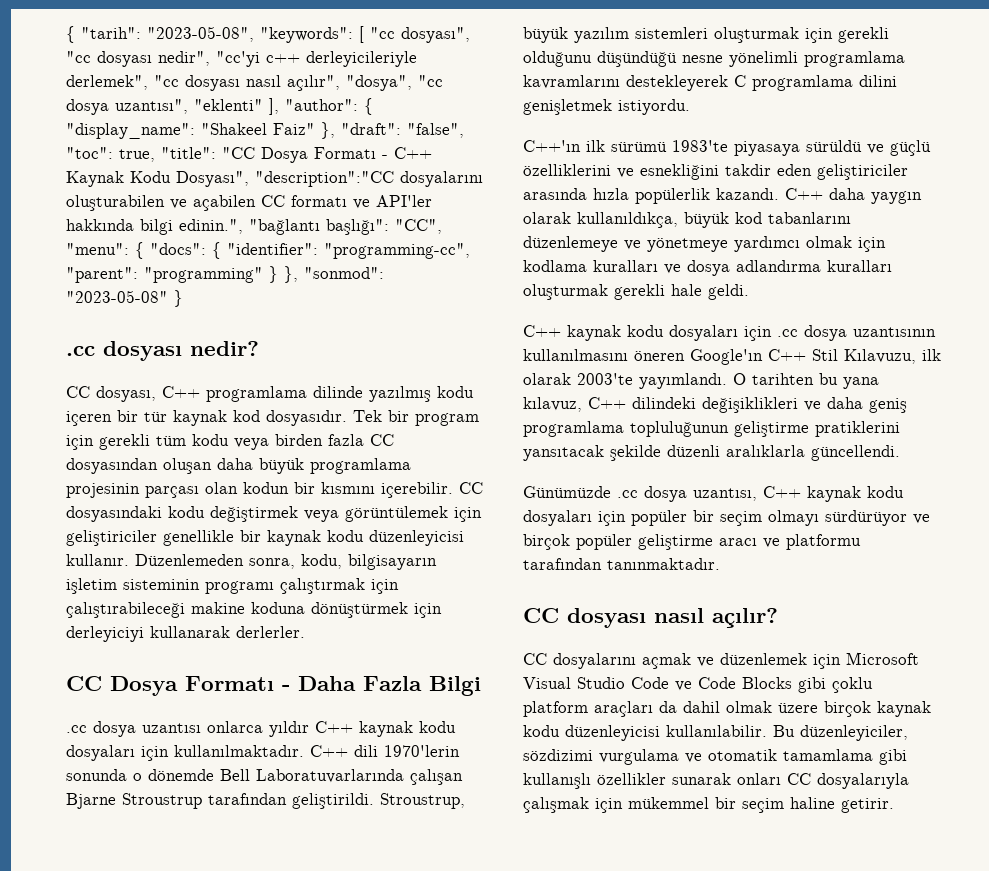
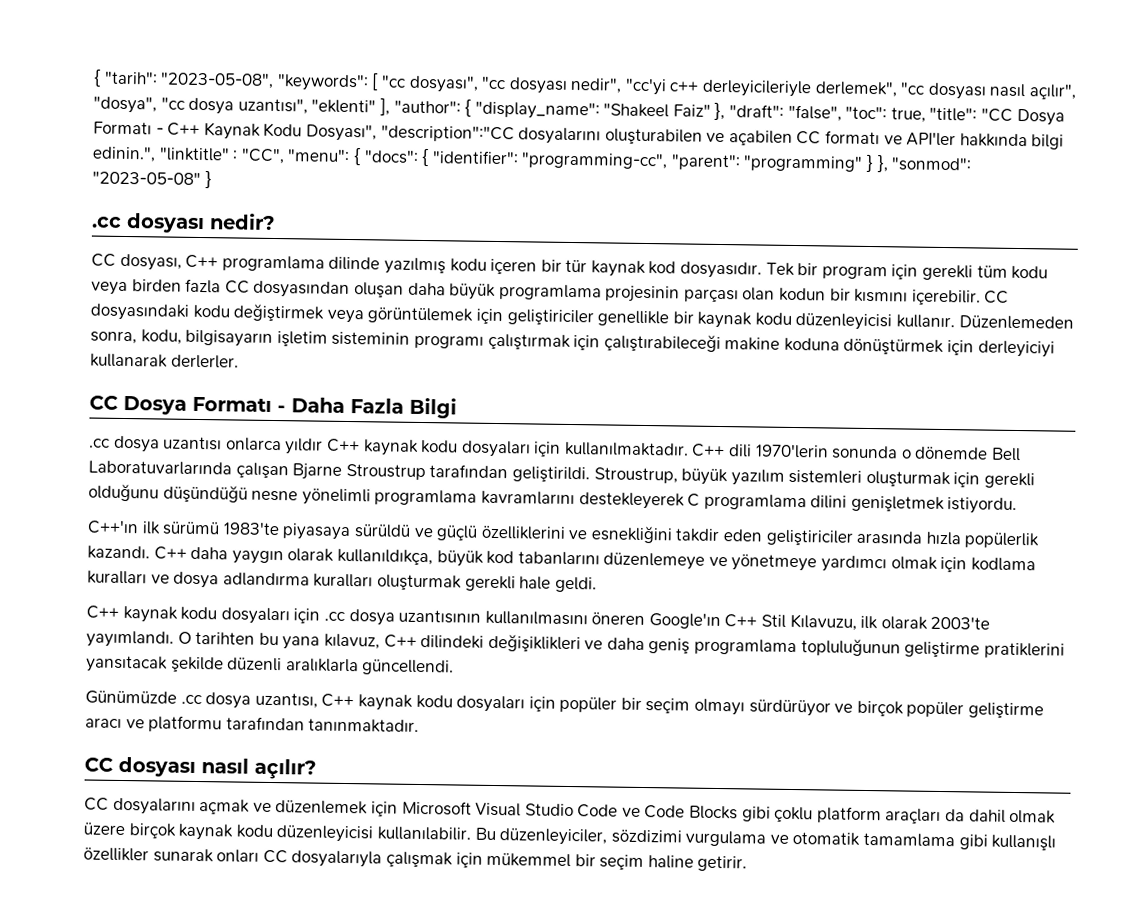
- "CC Dosya Formatı - C++ Kaynak Kodu Dosyası", "description":"CC dosyalarını oluşturabilen ve açabilen CC formatı ve API'ler hakkında bilgi edinin.", "bağlantı başlığı":
+ "CC Dosya Formatı - C++ Kaynak Kodu Dosyası", "description":"CC dosyalarını oluşturabilen ve açabilen CC formatı ve API'ler hakkında bilgi edinin.", "linktitle" :

